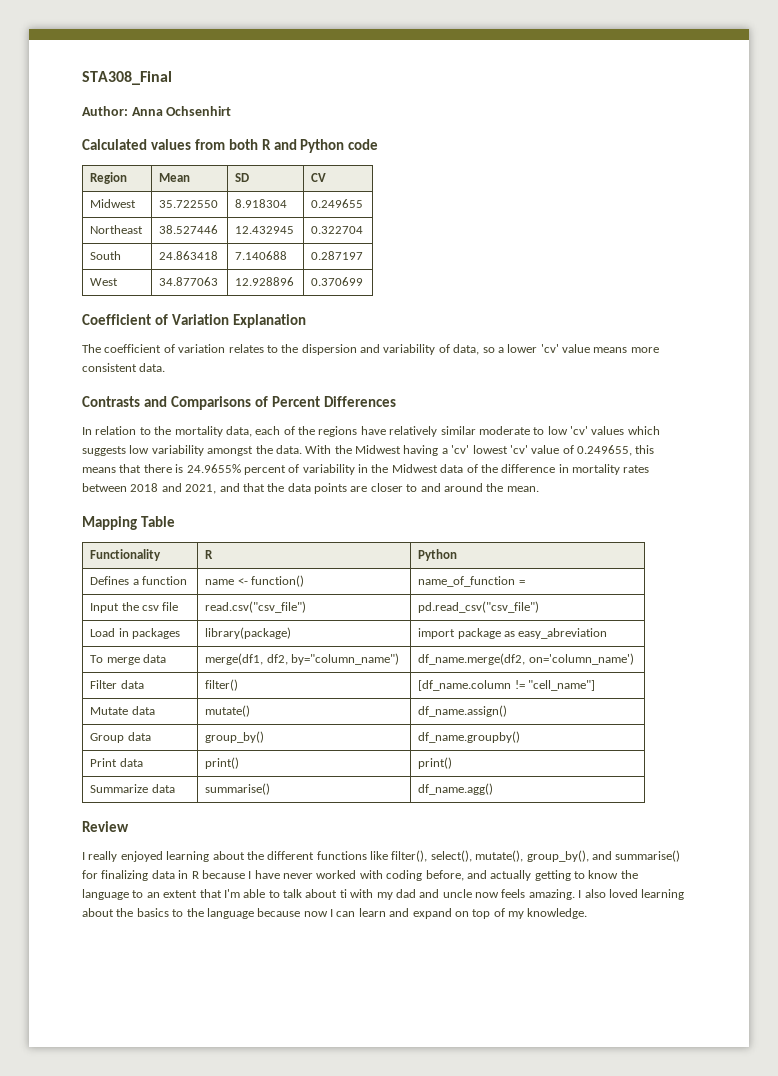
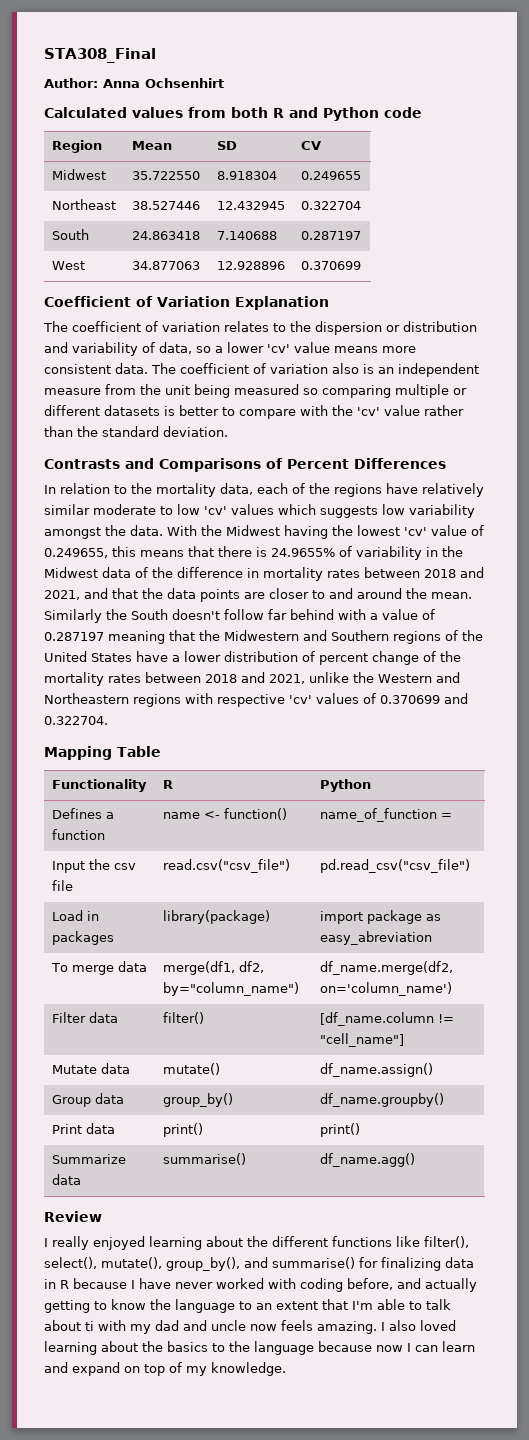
- The coefficient of variation relates to the dispersion and variability of data, so a lower 'cv' value means more consistent data.
+ The coefficient of variation relates to the dispersion or distribution and variability of data, so a lower 'cv' value means more consistent data. The coefficient of variation also is an independent measure from the unit being measured so comparing multiple or different datasets is better to compare with the 'cv' value rather than the standard deviation.
- With the Midwest having a 'cv' lowest 'cv' value of 0.249655, this means that there is 24.9655% percent of variability in the Midwest data of the difference in mortality rates between 2018 and 2021, and that the data points are closer to and around the mean.
+ With the Midwest having the lowest 'cv' value of 0.249655, this means that there is 24.9655% of variability in the Midwest data of the difference in mortality rates between 2018 and 2021, and that the data points are closer to and around the mean. Similarly the South doesn't follow far behind with a value of 0.287197 meaning that the Midwestern and Southern regions of the United States have a lower distribution of percent change of the mortality rates between 2018 and 2021, unlike the Western and Northeastern regions with respective 'cv' values of 0.370699 and 0.322704.

